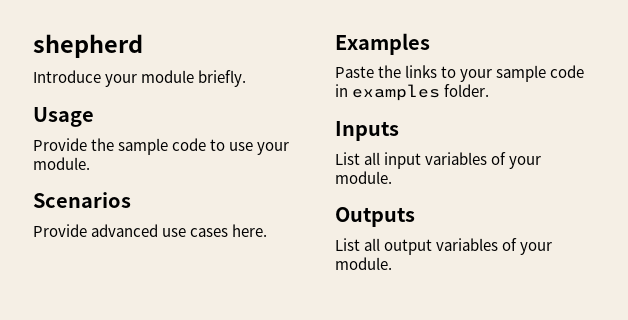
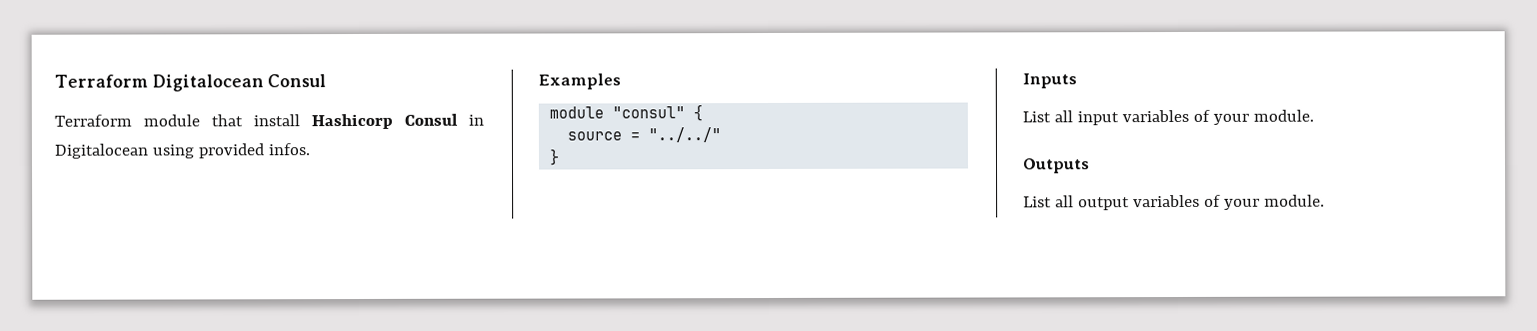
- shepherd
- Introduce your module briefly.
- Usage
- Provide the sample code to use your module.
- Scenarios
- Provide advanced use cases here.
+ Terraform Digitalocean Consul
+ Terraform module that install Hashicorp Consul in Digitalocean using provided infos.
  Examples
- Paste the links to your sample code in examples folder.
+ module "consul" {
+ source = "../../"
+ }

